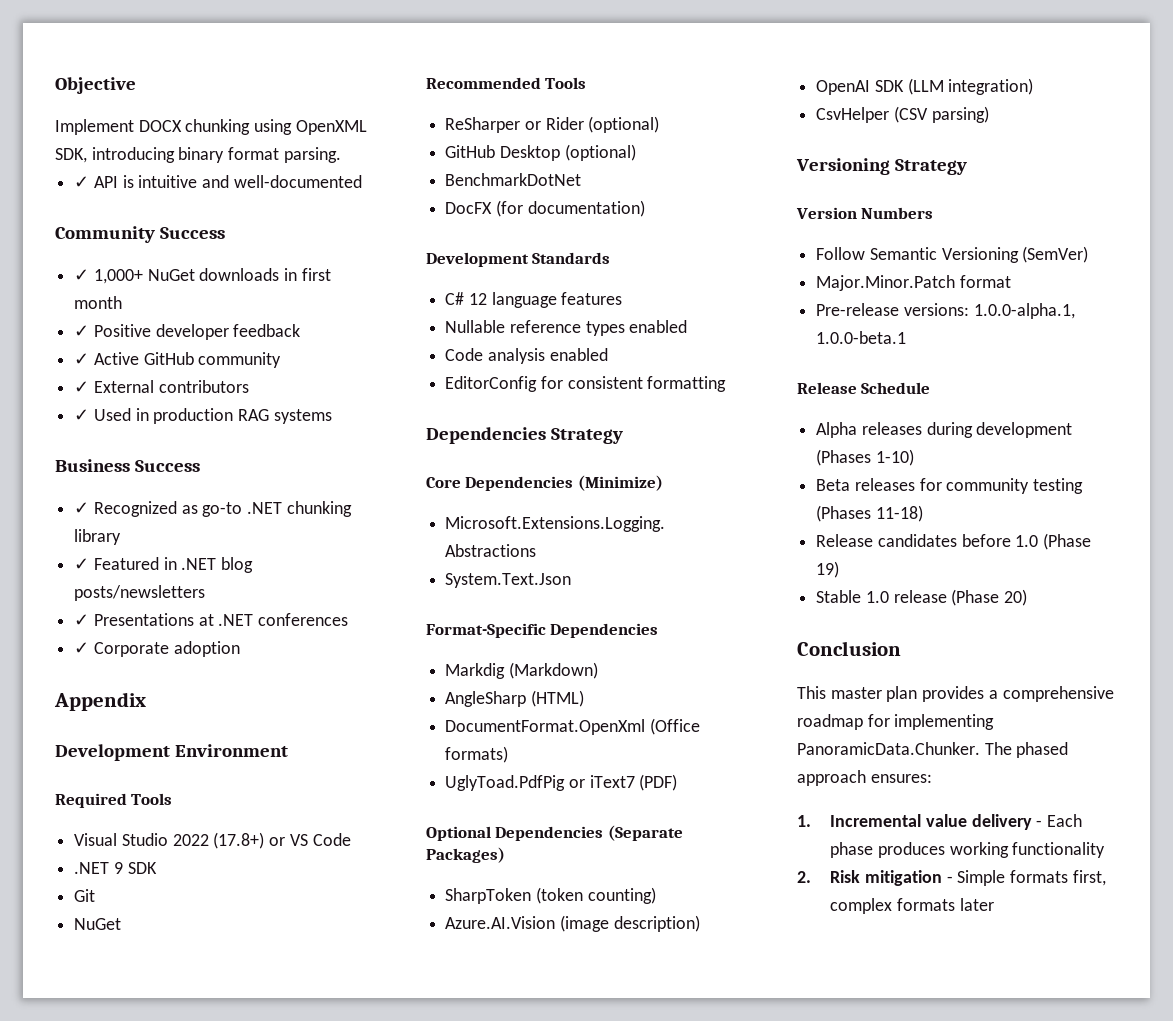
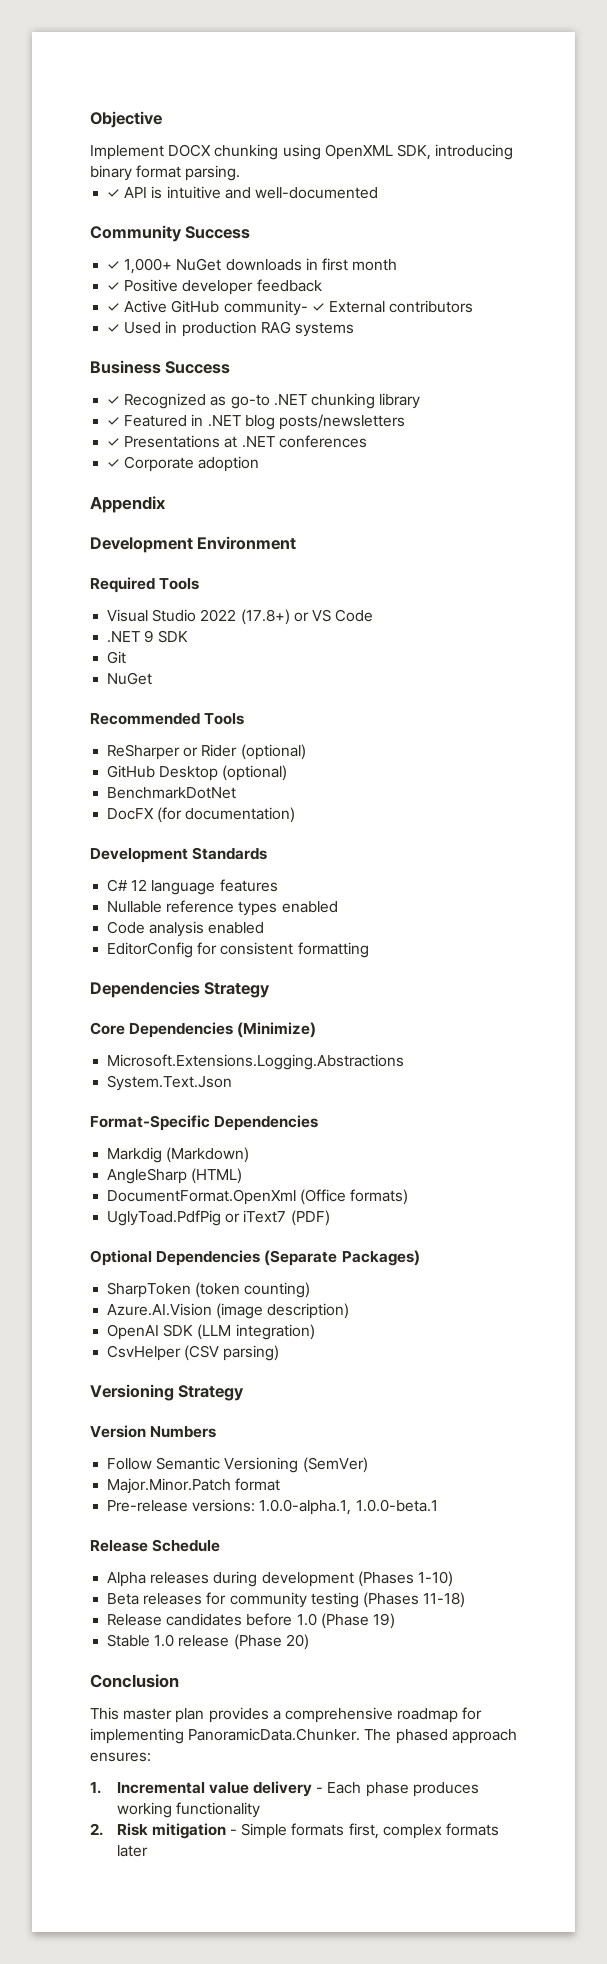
- ✓ Active GitHub community
- ✓ External contributors
+ ✓ Active GitHub community- ✓ External contributors

